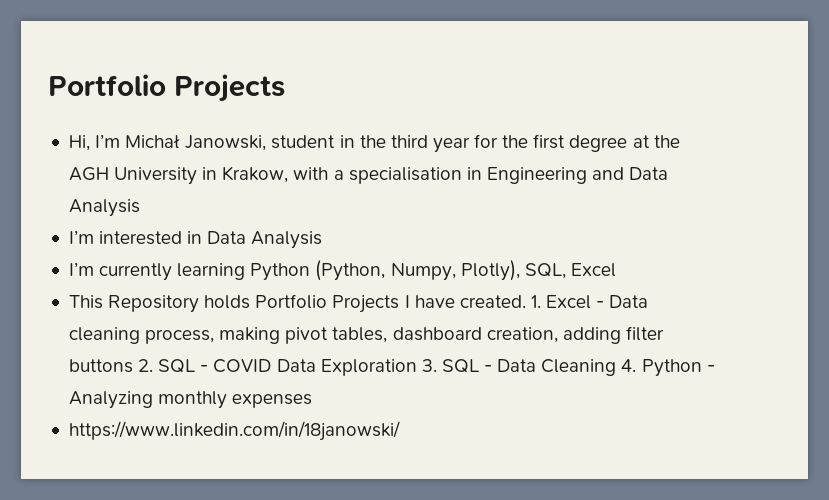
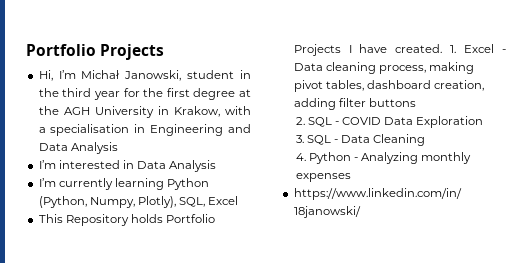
- 1. Excel - Data cleaning process, making pivot tables, dashboard creation, adding filter buttons 2. SQL - COVID Data Exploration 3. SQL - Data Cleaning 4. Python - Analyzing monthly expenses
+ 1. Excel - Data cleaning process, making pivot tables, dashboard creation, adding filter buttons
+ 2. SQL - COVID Data Exploration
+ 3. SQL - Data Cleaning
+ 4. Python - Analyzing monthly expenses

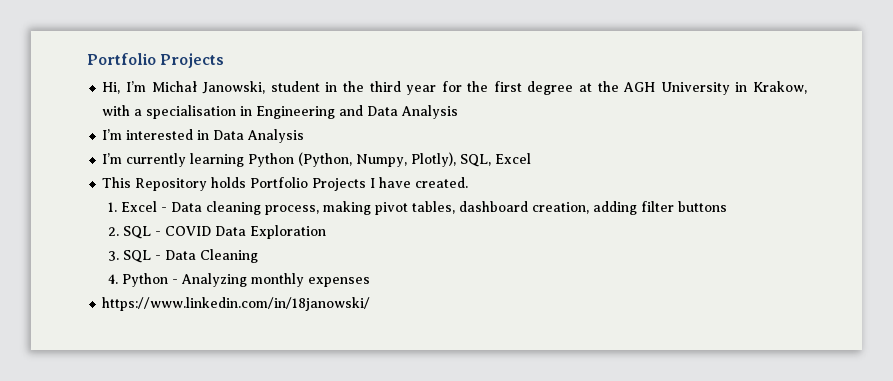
- This Repository holds Portfolio Projects I have created. 1. Excel - Data cleaning process, making pivot tables, dashboard creation, adding filter buttons
+ This Repository holds Portfolio Projects I have created.
+ 1. Excel - Data cleaning process, making pivot tables, dashboard creation, adding filter buttons

